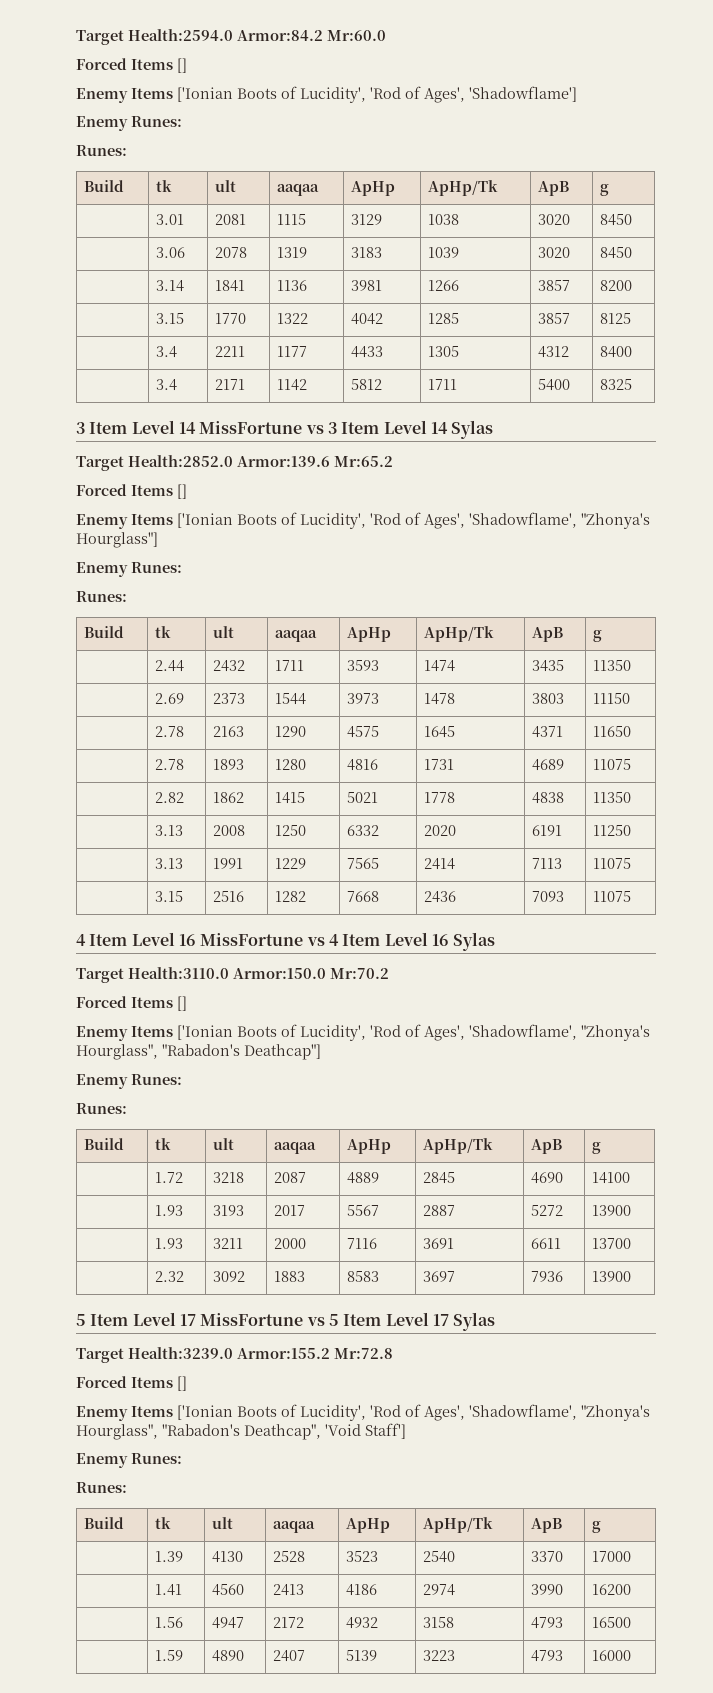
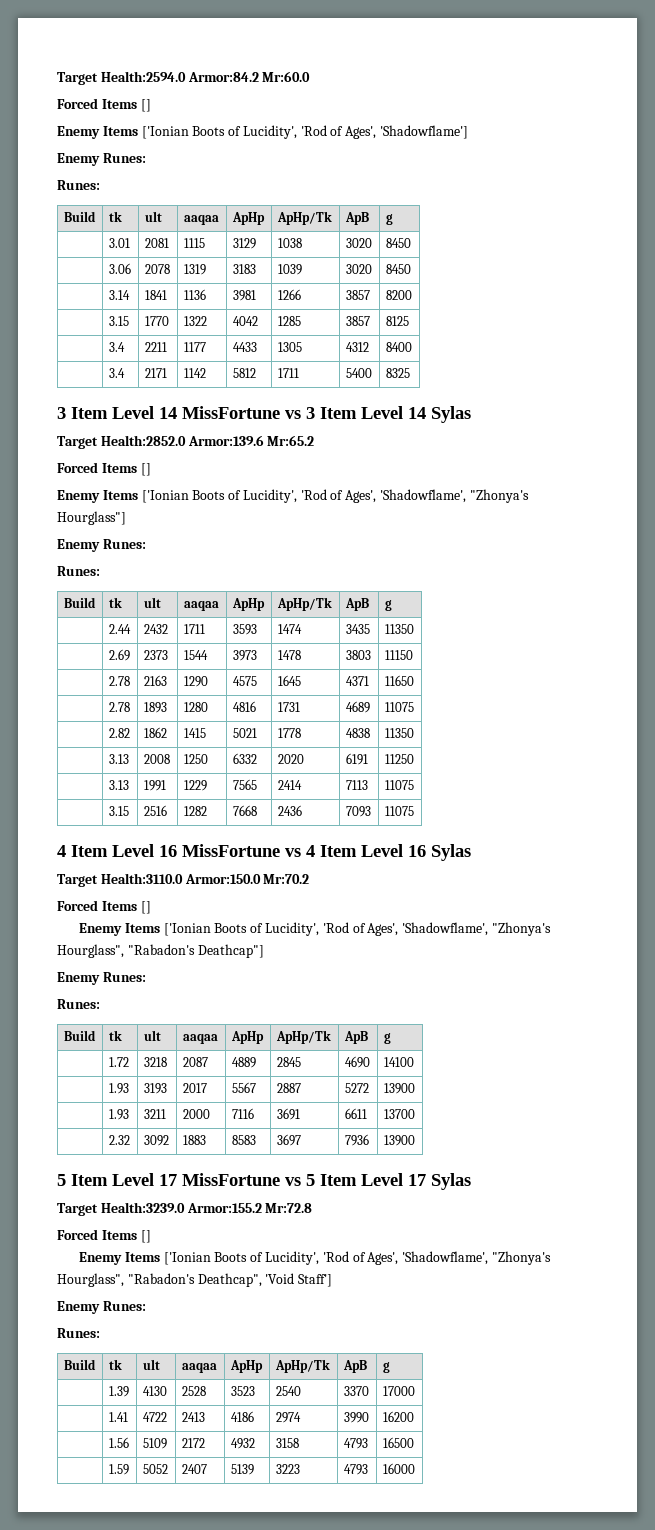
- | 1.41 | 4560 | 2413 | 4186 | 2974 | 3990 | 16200
+ | 1.41 | 4722 | 2413 | 4186 | 2974 | 3990 | 16200
- | 1.56 | 4947 | 2172 | 4932 | 3158 | 4793 | 16500
+ | 1.56 | 5109 | 2172 | 4932 | 3158 | 4793 | 16500
- | 1.59 | 4890 | 2407 | 5139 | 3223 | 4793 | 16000
+ | 1.59 | 5052 | 2407 | 5139 | 3223 | 4793 | 16000

